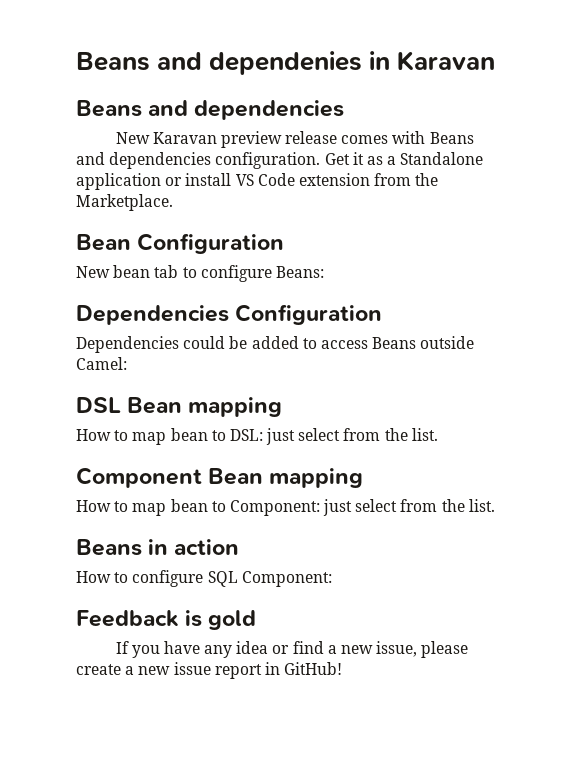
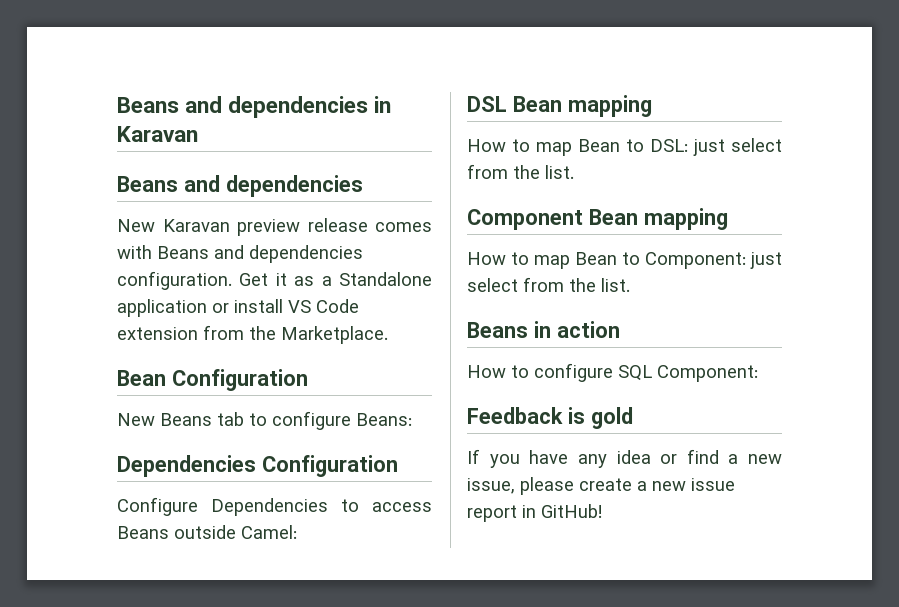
- Beans and dependenies in Karavan
+ Beans and dependencies in Karavan
- New bean tab to configure Beans:
+ New Beans tab to configure Beans:
- Dependencies could be added to access Beans outside Camel:
+ Configure Dependencies to access Beans outside Camel:
- How to map bean to DSL: just select from the list.
+ How to map Bean to DSL: just select from the list.
- How to map bean to Component: just select from the list.
+ How to map Bean to Component: just select from the list.

